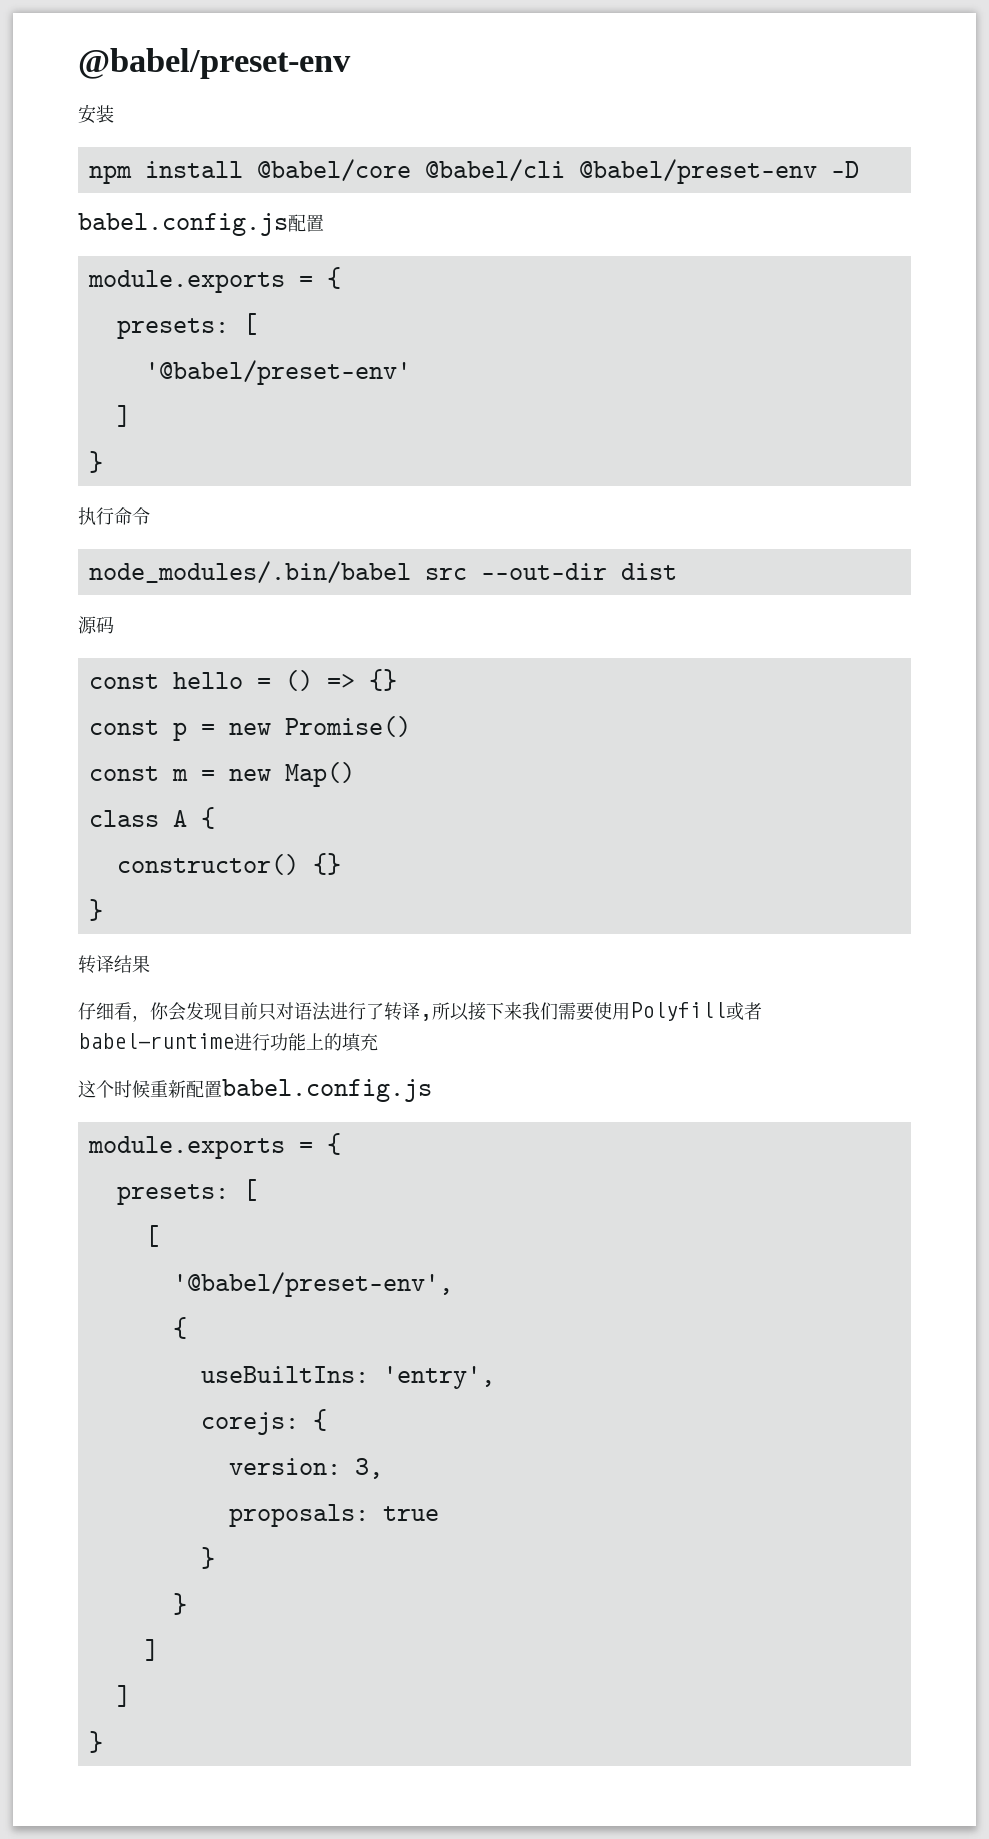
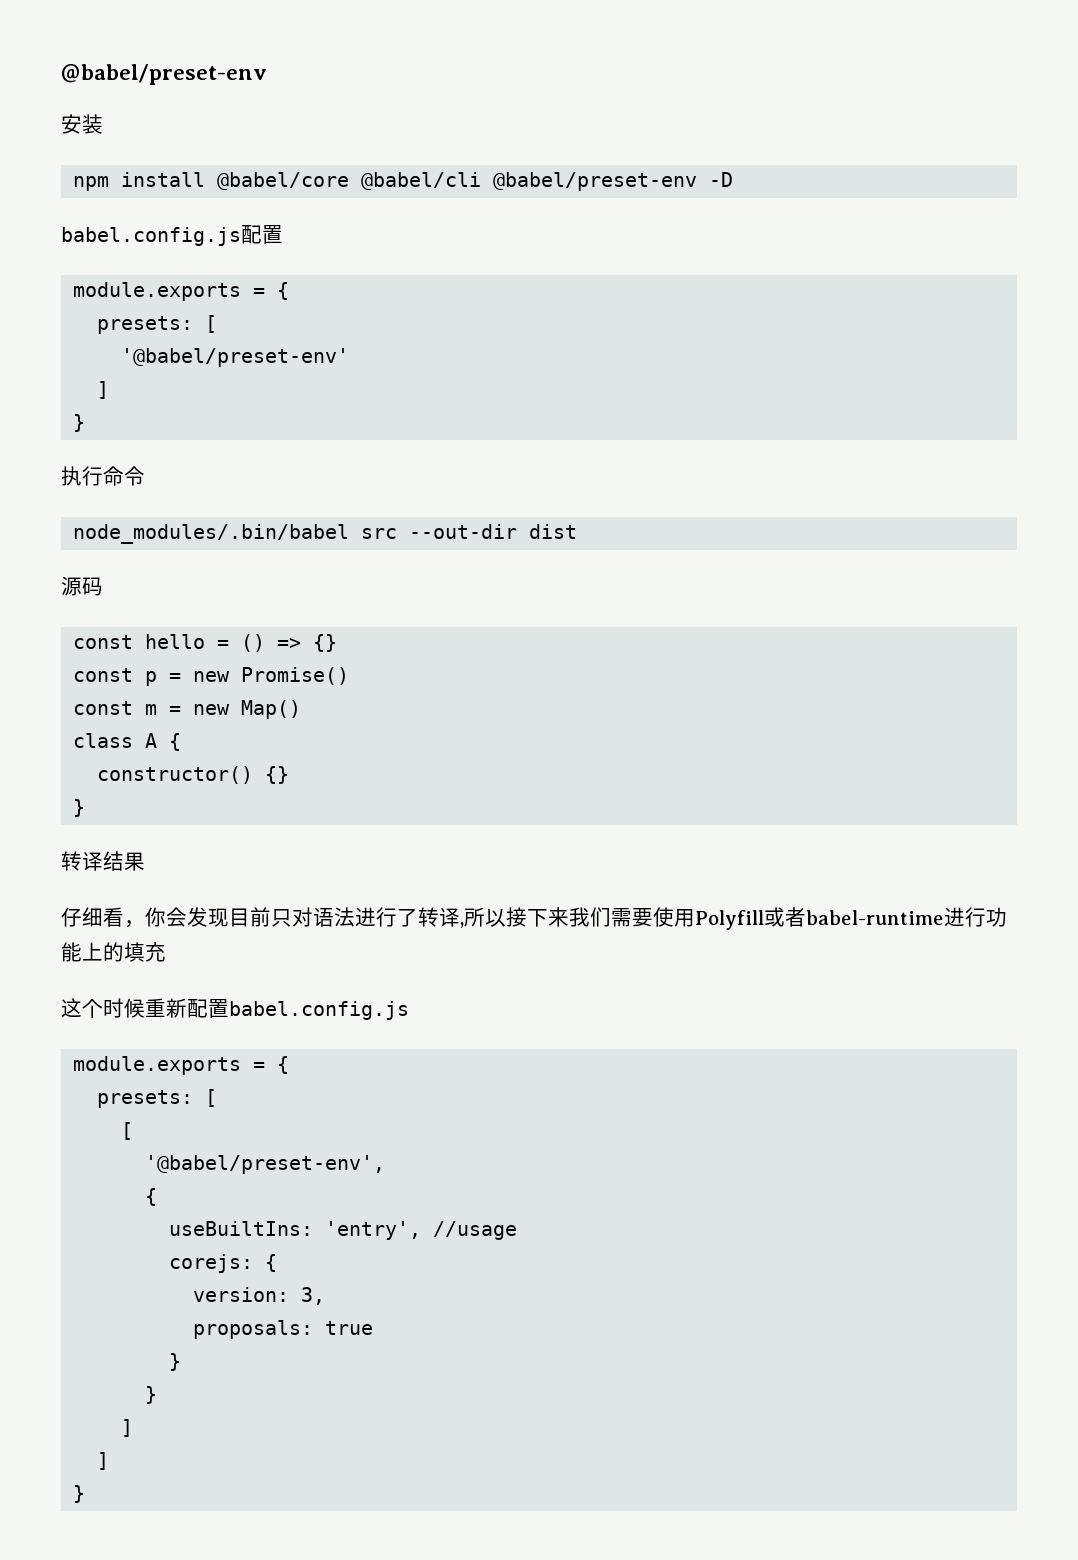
- useBuiltIns: 'entry',
+ useBuiltIns: 'entry', //usage

